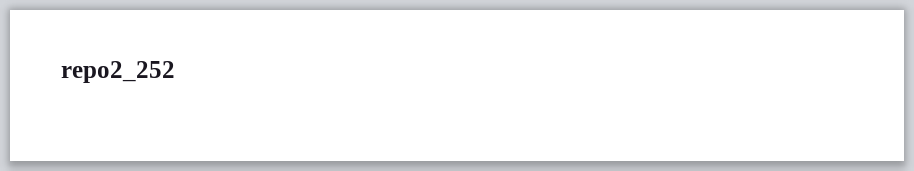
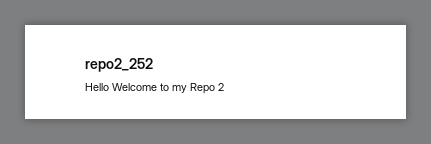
+ Hello Welcome to my Repo 2

